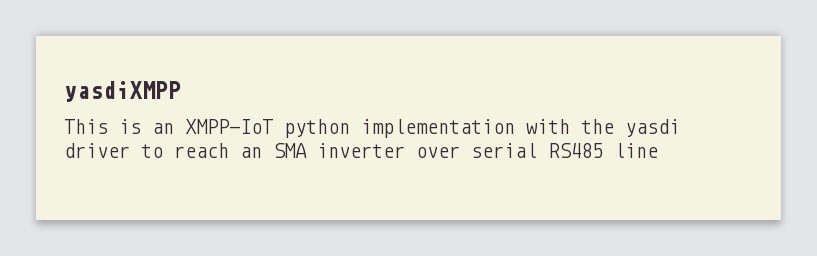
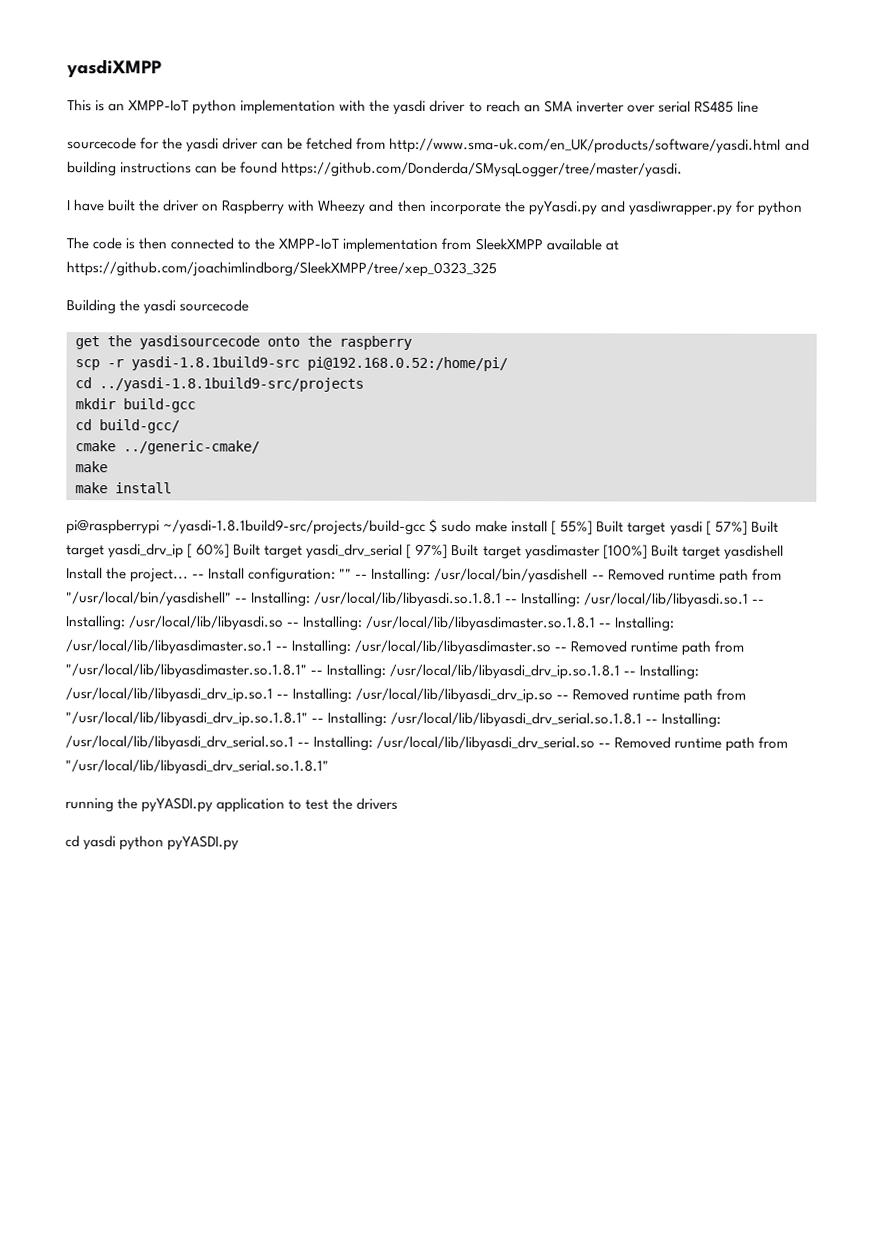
+ sourcecode for the yasdi driver can be fetched from http://www.sma-uk.com/en_UK/products/software/yasdi.html and building instructions can be found https://github.com/Donderda/SMysqLogger/tree/master/yasdi.
+ I have built the driver on Raspberry with Wheezy and then incorporate the pyYasdi.py and yasdiwrapper.py for python
+ The code is then connected to the XMPP-IoT implementation from SleekXMPP available at https://github.com/joachimlindborg/SleekXMPP/tree/xep_0323_325
+ Building the yasdi sourcecode
+ get the yasdisourcecode onto the raspberry
+ scp -r yasdi-1.8.1build9-src pi@192.168.0.52:/home/pi/
+ cd ../yasdi-1.8.1build9-src/projects
+ mkdir build-gcc
+ cd build-gcc/
+ cmake ../generic-cmake/
+ make
+ make install
+ pi@raspberrypi ~/yasdi-1.8.1build9-src/projects/build-gcc $ sudo make install [ 55%] Built target yasdi [ 57%] Built target yasdi_drv_ip [ 60%] Built target yasdi_drv_serial [ 97%] Built target yasdimaster [100%] Built target yasdishell Install the project... -- Install configuration: "" -- Installing: /usr/local/bin/yasdishell -- Removed runtime path from "/usr/local/bin/yasdishell" -- Installing: /usr/local/lib/libyasdi.so.1.8.1 -- Installing: /usr/local/lib/libyasdi.so.1 -- Installing: /usr/local/lib/libyasdi.so -- Installing: /usr/local/lib/libyasdimaster.so.1.8.1 -- Installing: /usr/local/lib/libyasdimaster.so.1 -- Installing: /usr/local/lib/libyasdimaster.so -- Removed runtime path from "/usr/local/lib/libyasdimaster.so.1.8.1" -- Installing: /usr/local/lib/libyasdi_drv_ip.so.1.8.1 -- Installing: /usr/local/lib/libyasdi_drv_ip.so.1 -- Installing: /usr/local/lib/libyasdi_drv_ip.so -- Removed runtime path from "/usr/local/lib/libyasdi_drv_ip.so.1.8.1" -- Installing: /usr/local/lib/libyasdi_drv_serial.so.1.8.1 -- Installing: /usr/local/lib/libyasdi_drv_serial.so.1 -- Installing: /usr/local/lib/libyasdi_drv_serial.so -- Removed runtime path from "/usr/local/lib/libyasdi_drv_serial.so.1.8.1"
+ running the pyYASDI.py application to test the drivers
+ cd yasdi python pyYASDI.py

